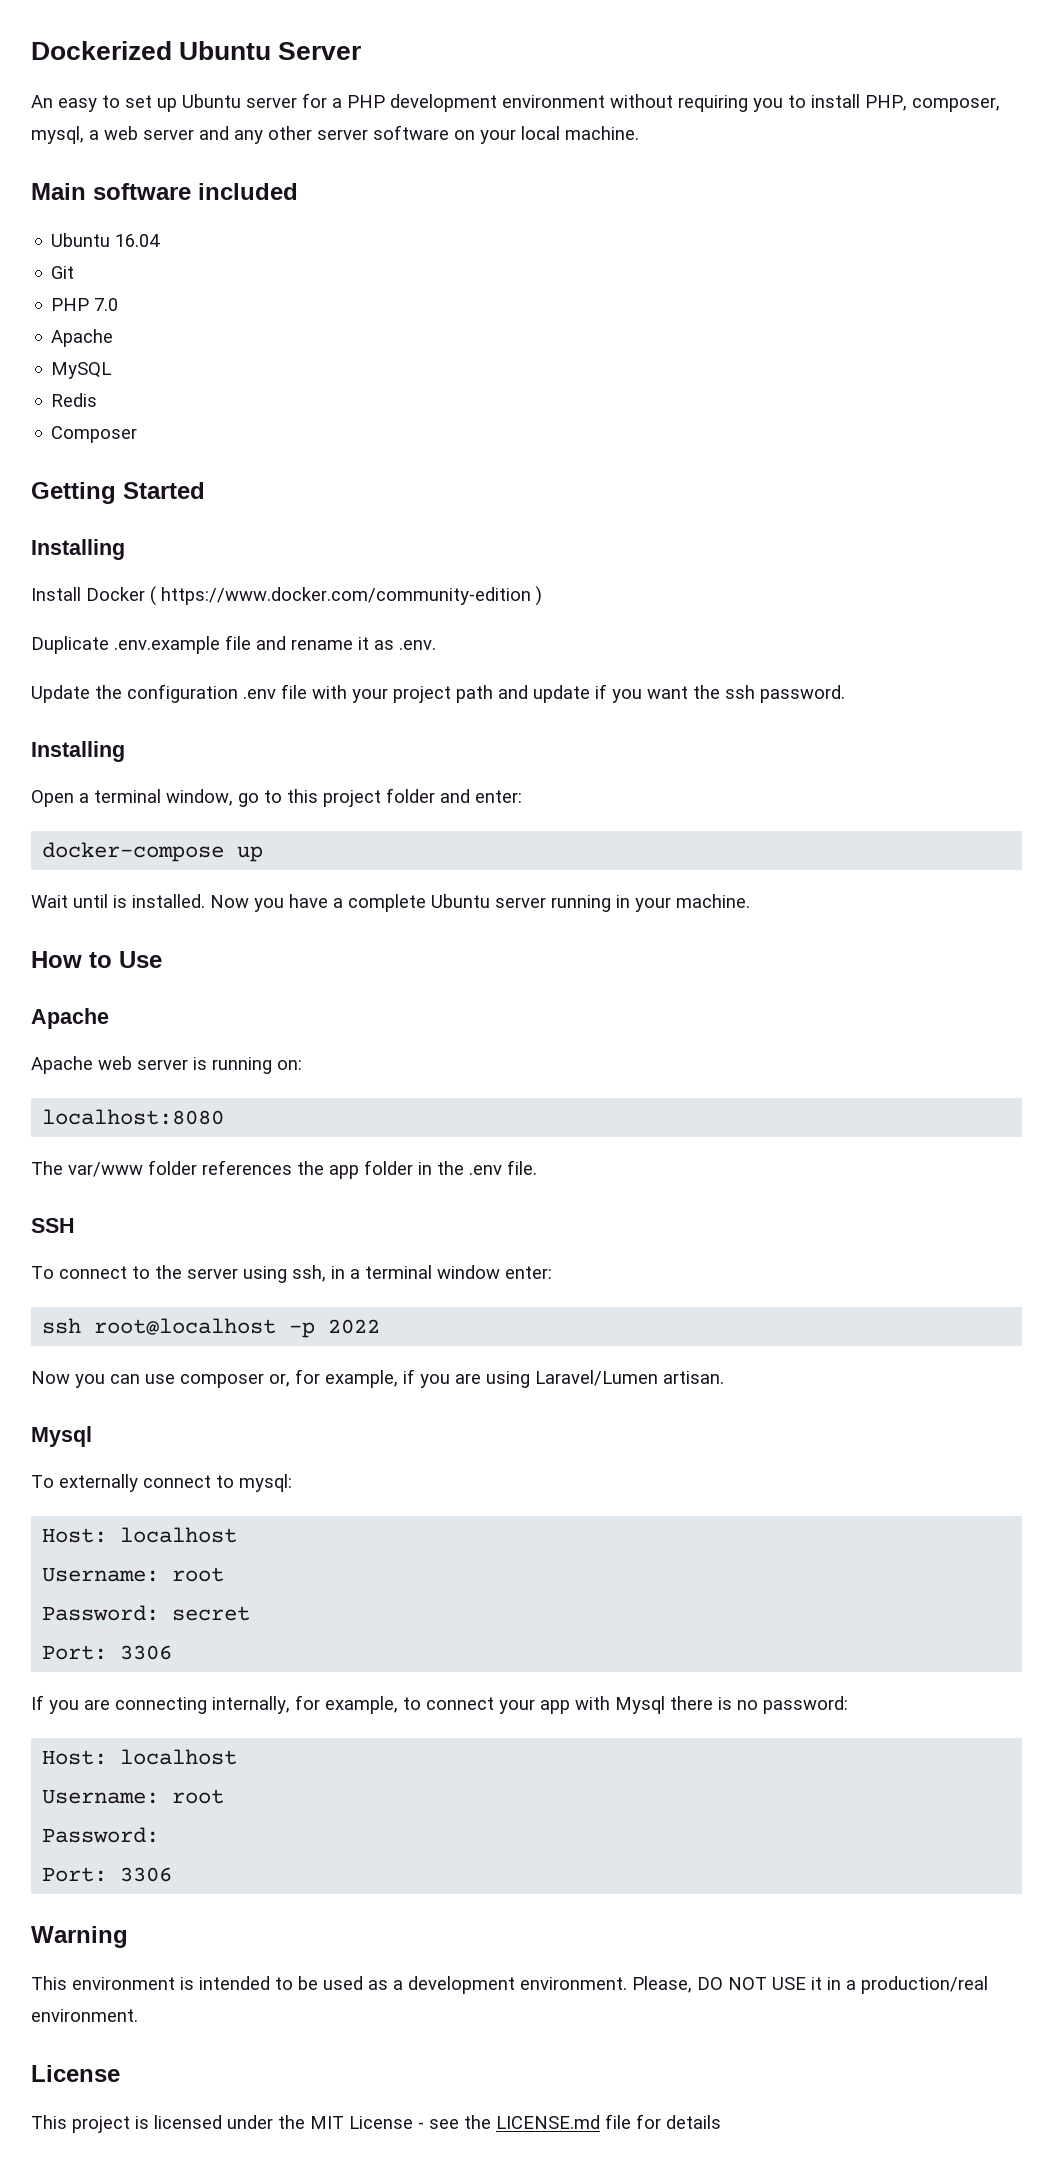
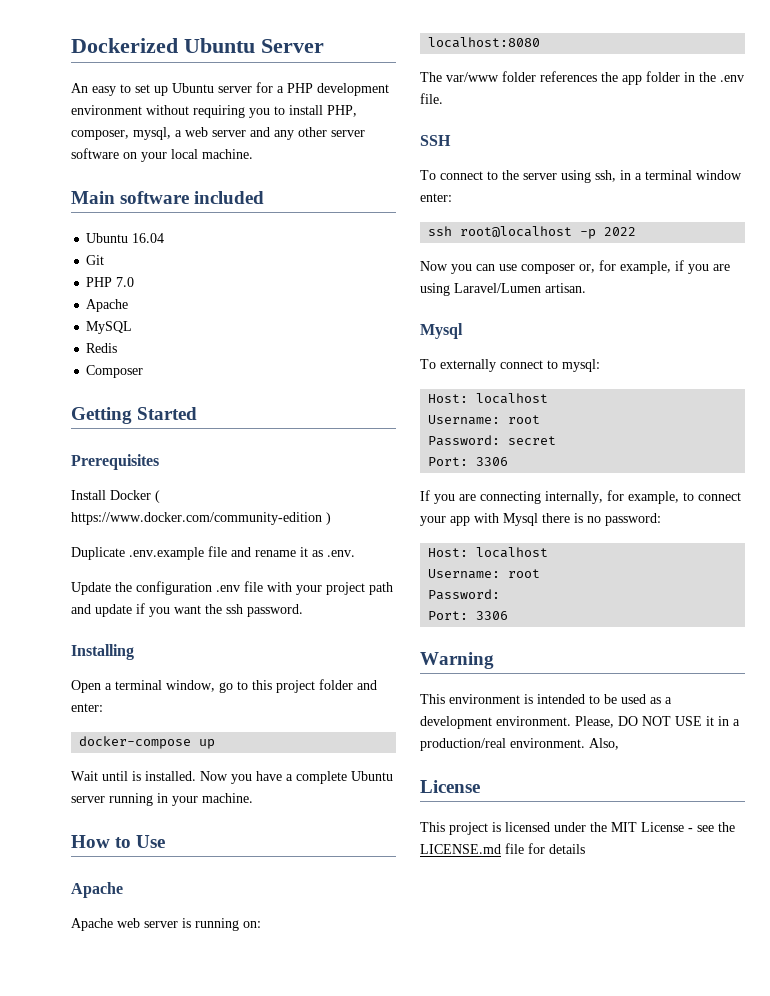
  Getting Started
- Installing
+ Prerequisites
+ Also,

